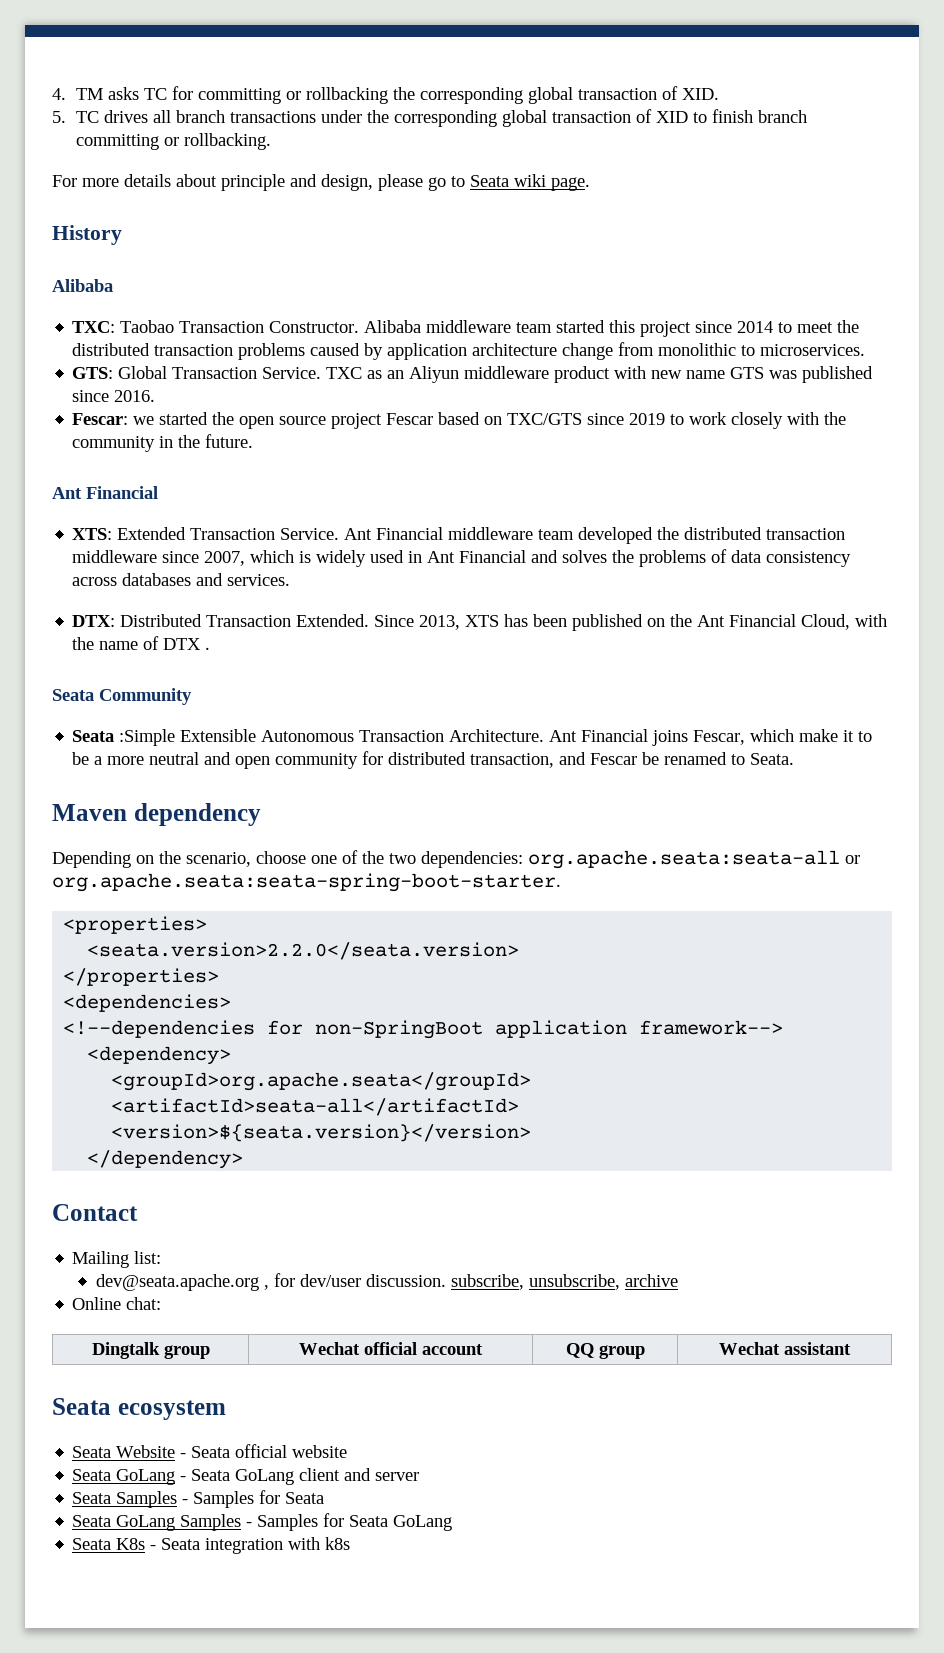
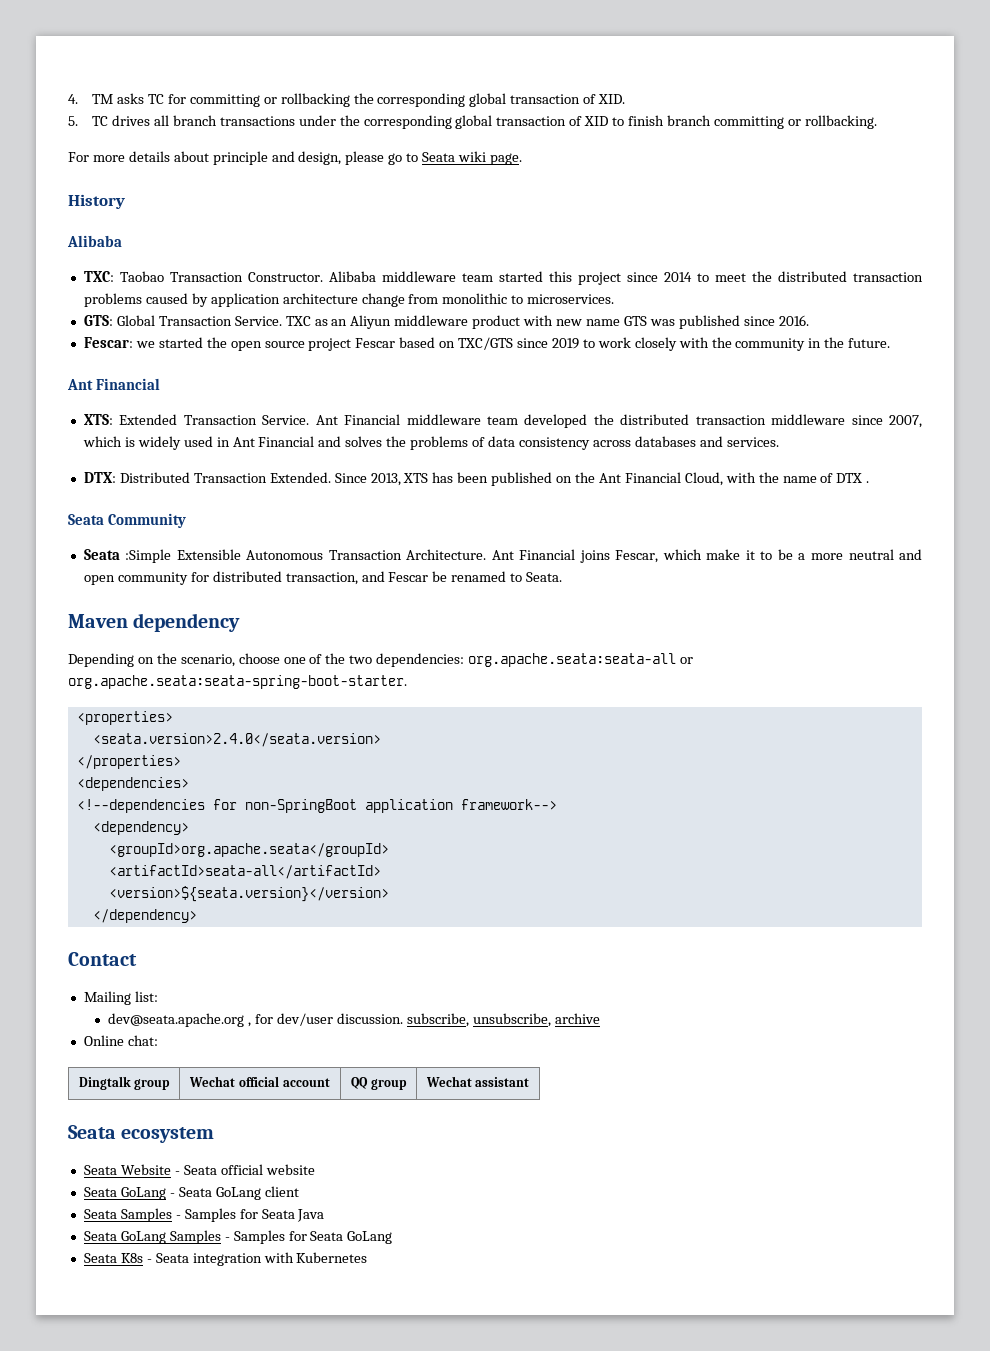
- <seata.version>2.2.0</seata.version>
+ <seata.version>2.4.0</seata.version>
- Seata GoLang - Seata GoLang client and server
+ Seata GoLang - Seata GoLang client
- Seata Samples - Samples for Seata
+ Seata Samples - Samples for Seata Java
- Seata K8s - Seata integration with k8s
+ Seata K8s - Seata integration with Kubernetes

